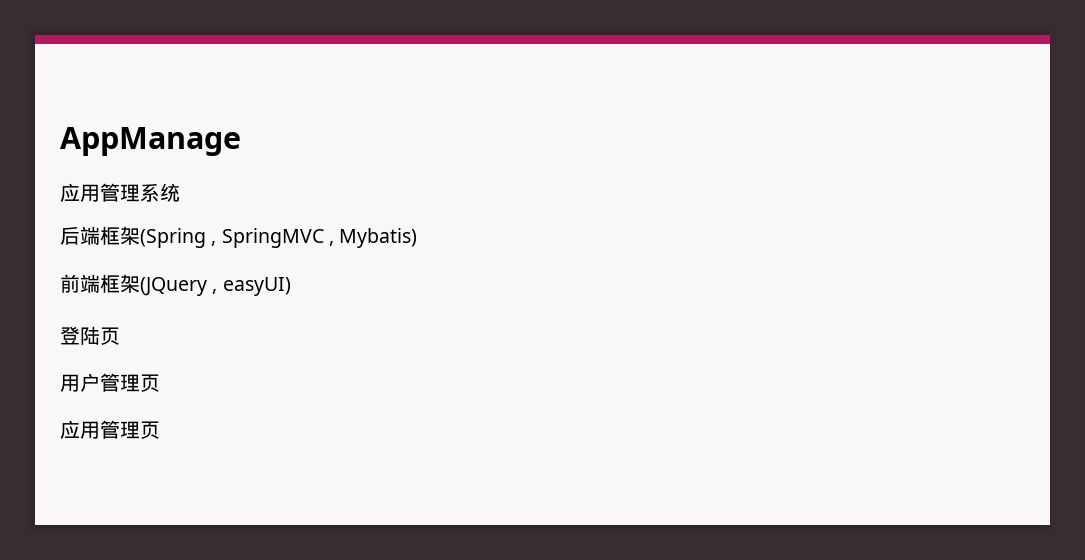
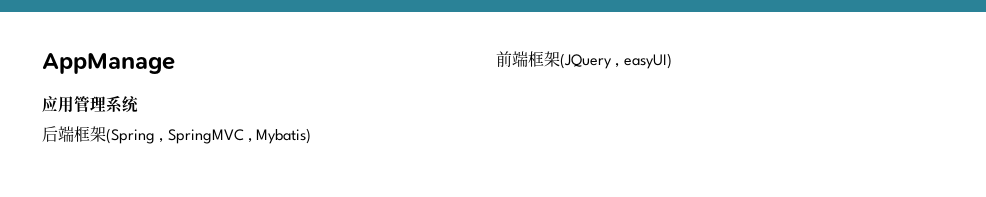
- 登陆页
- 用户管理页
- 应用管理页

